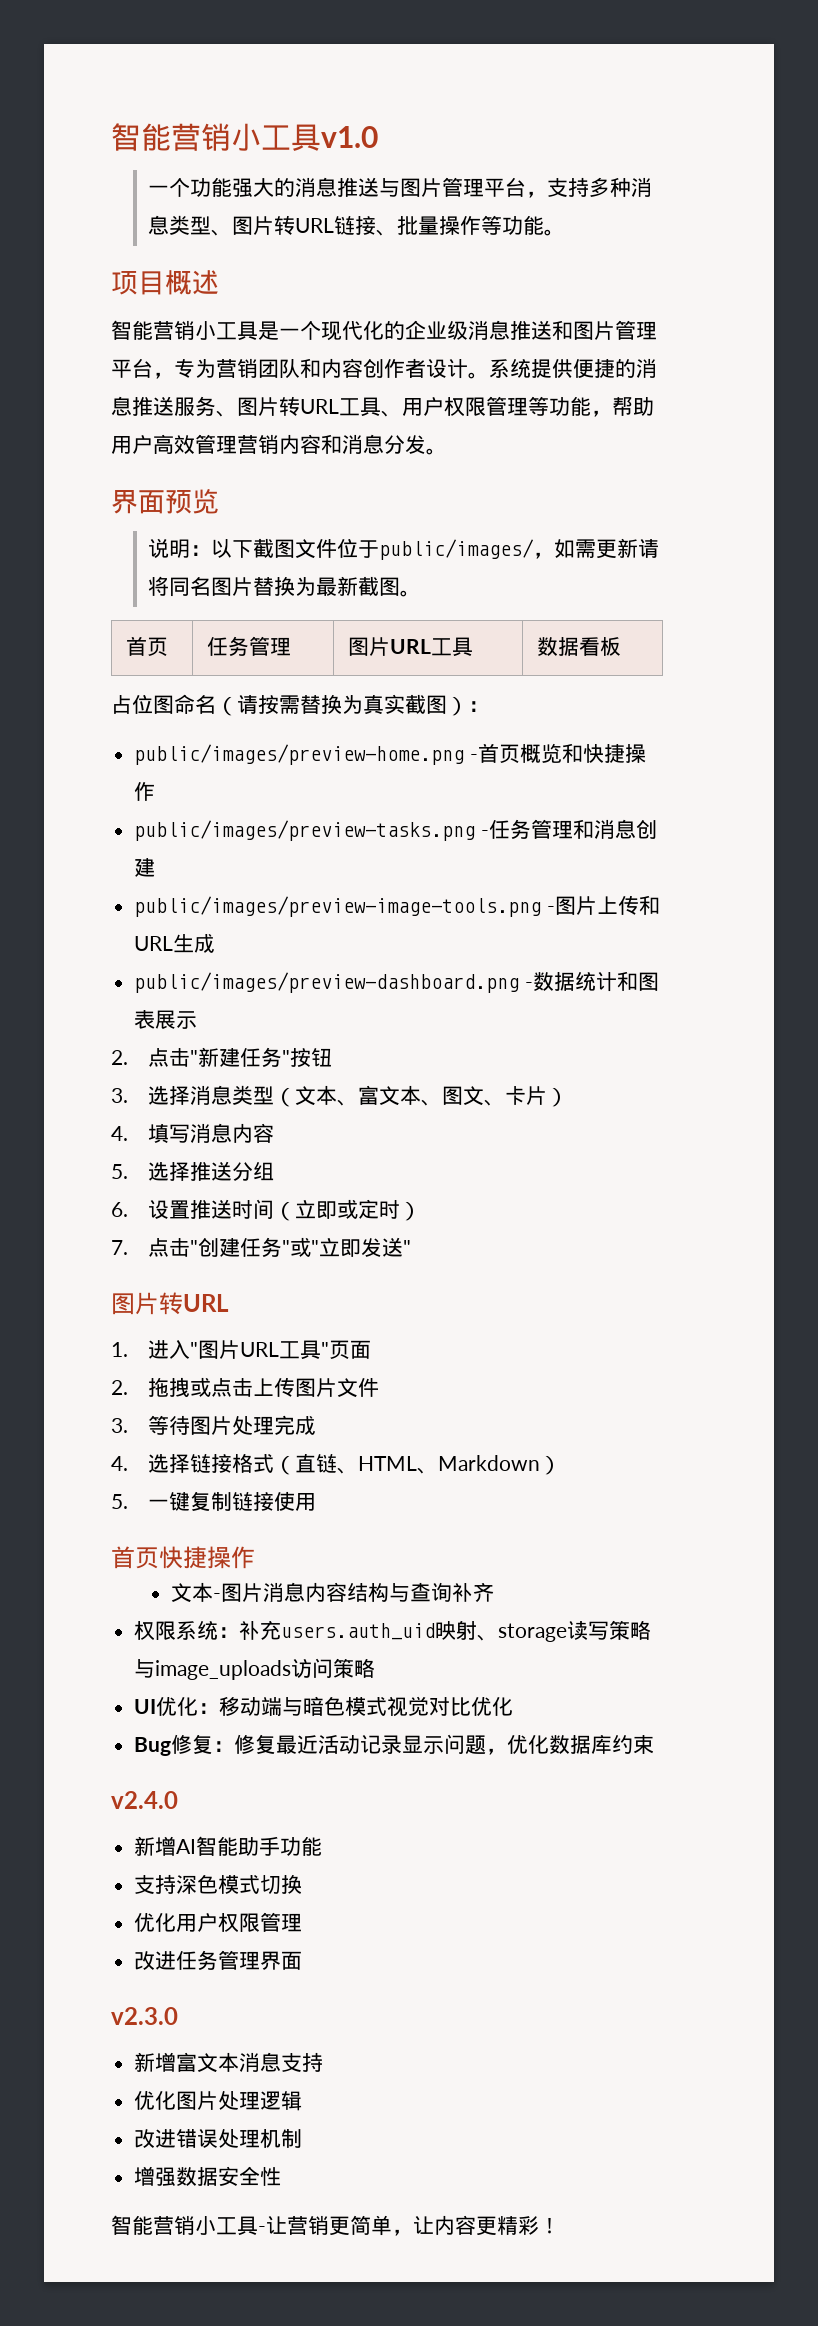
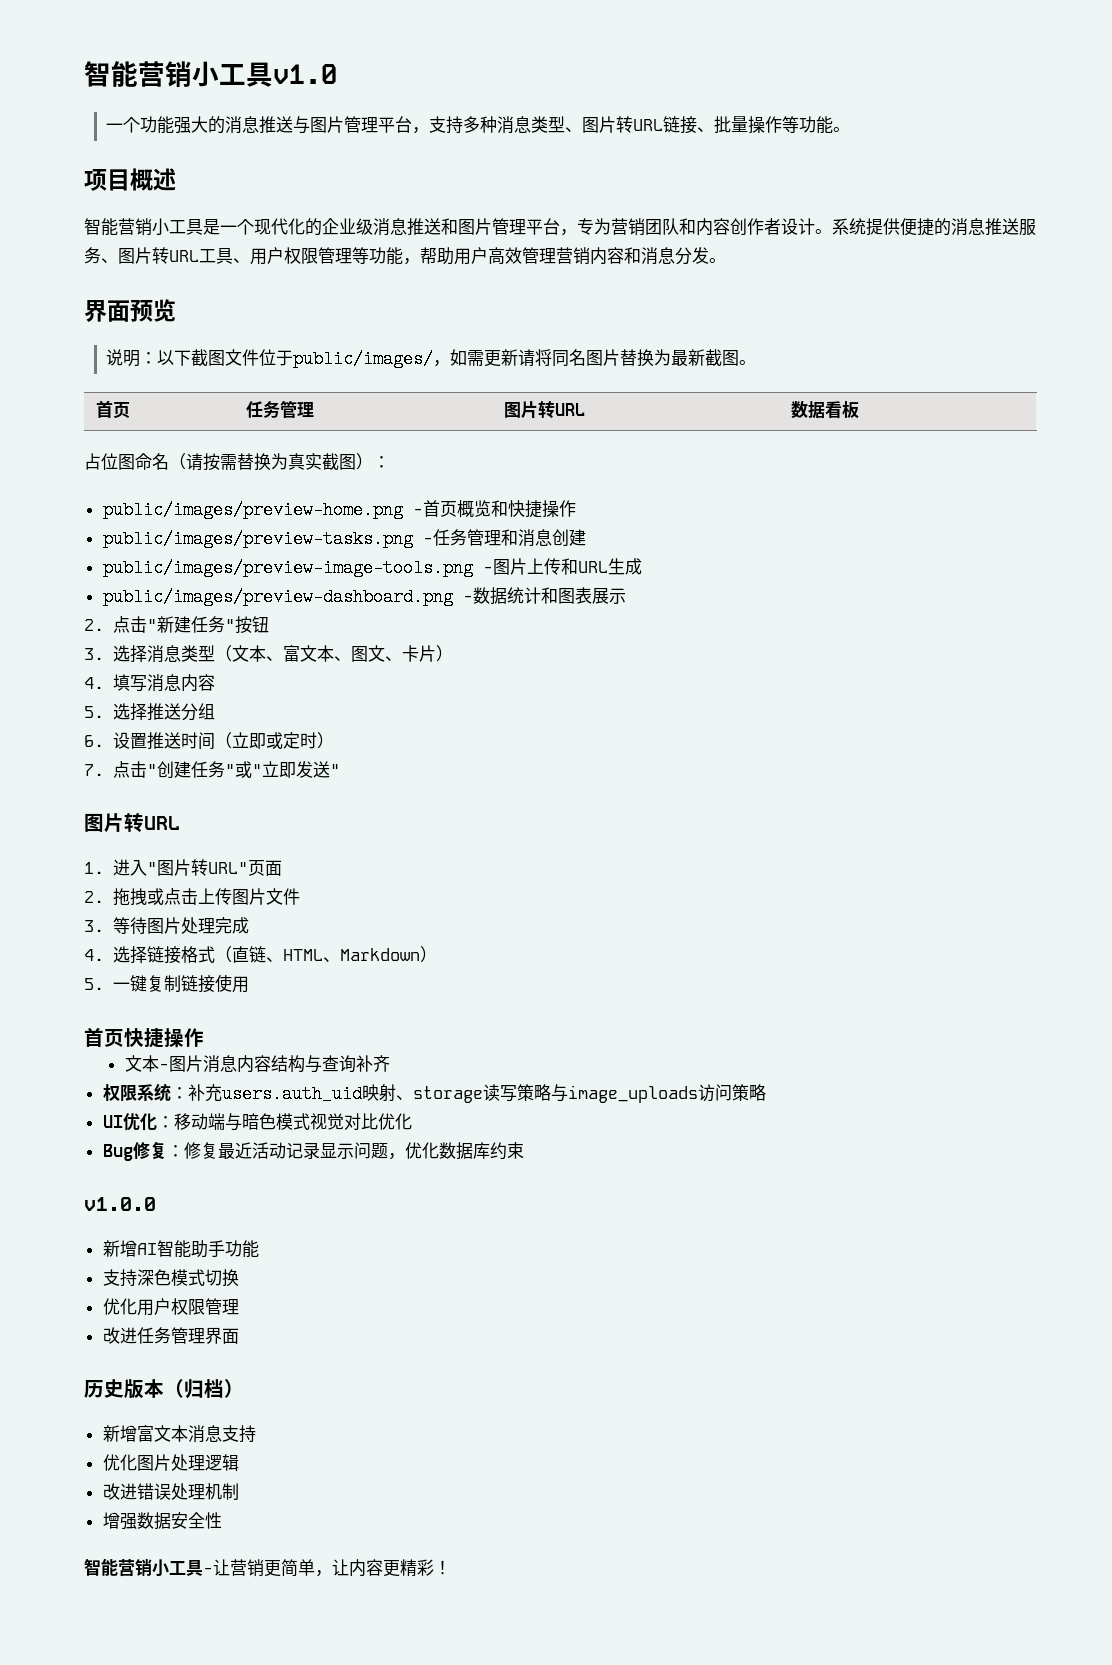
- 首页 | 任务管理 | 图片URL工具 | 数据看板
+ 首页 | 任务管理 | 图片转URL | 数据看板
- 1.进入"图片URL工具"页面
+ 1.进入"图片转URL"页面
- v2.4.0
+ v1.0.0
- v2.3.0
+ 历史版本（归档）

